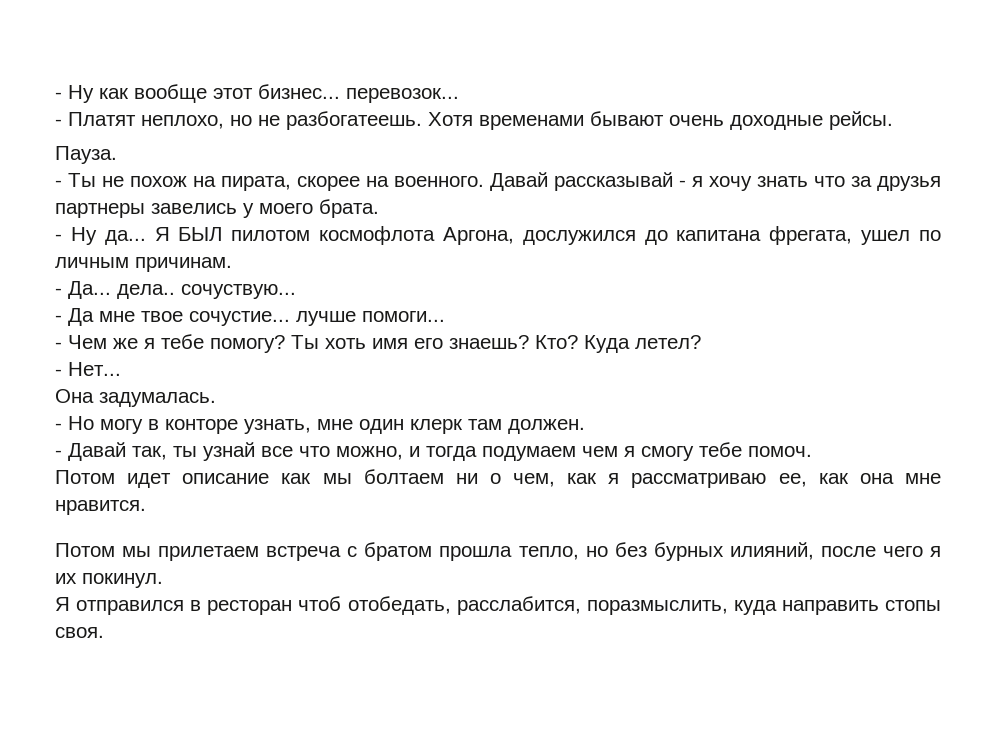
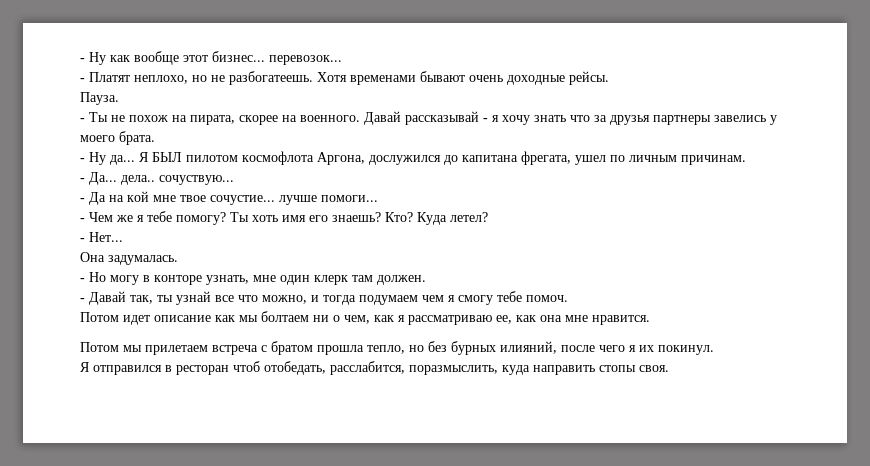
- - Да мне твое сочустие... лучше помоги...
+ - Да на кой мне твое сочустие... лучше помоги...

